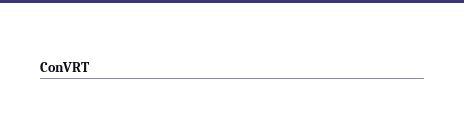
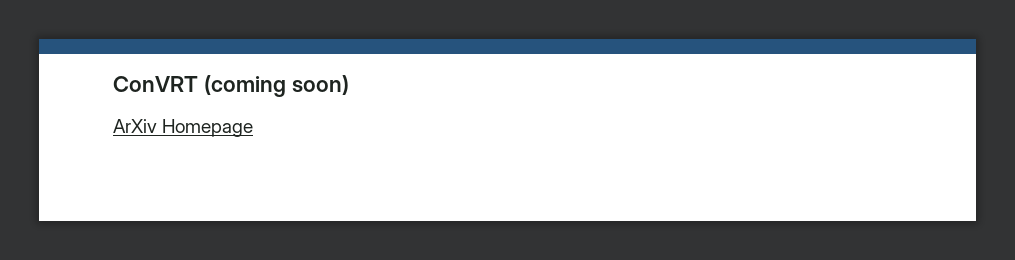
- ConVRT
+ ConVRT (coming soon)
+ ArXiv Homepage

